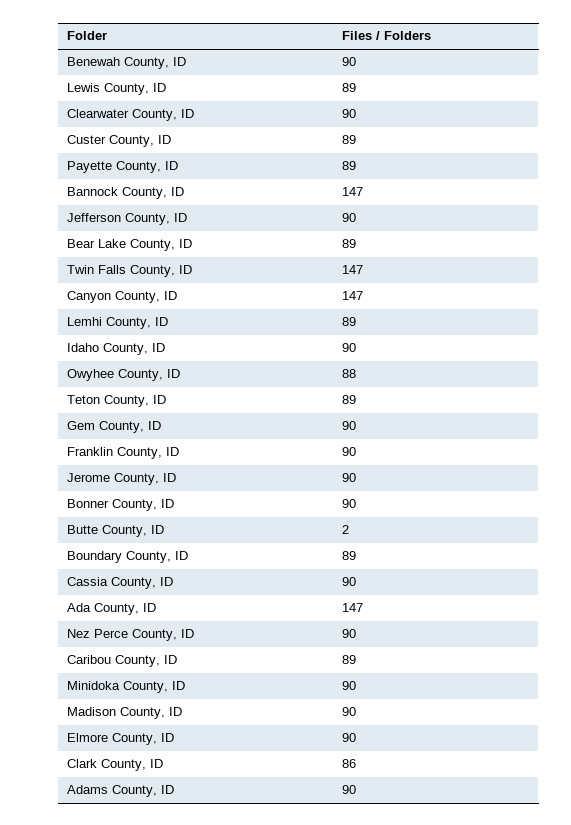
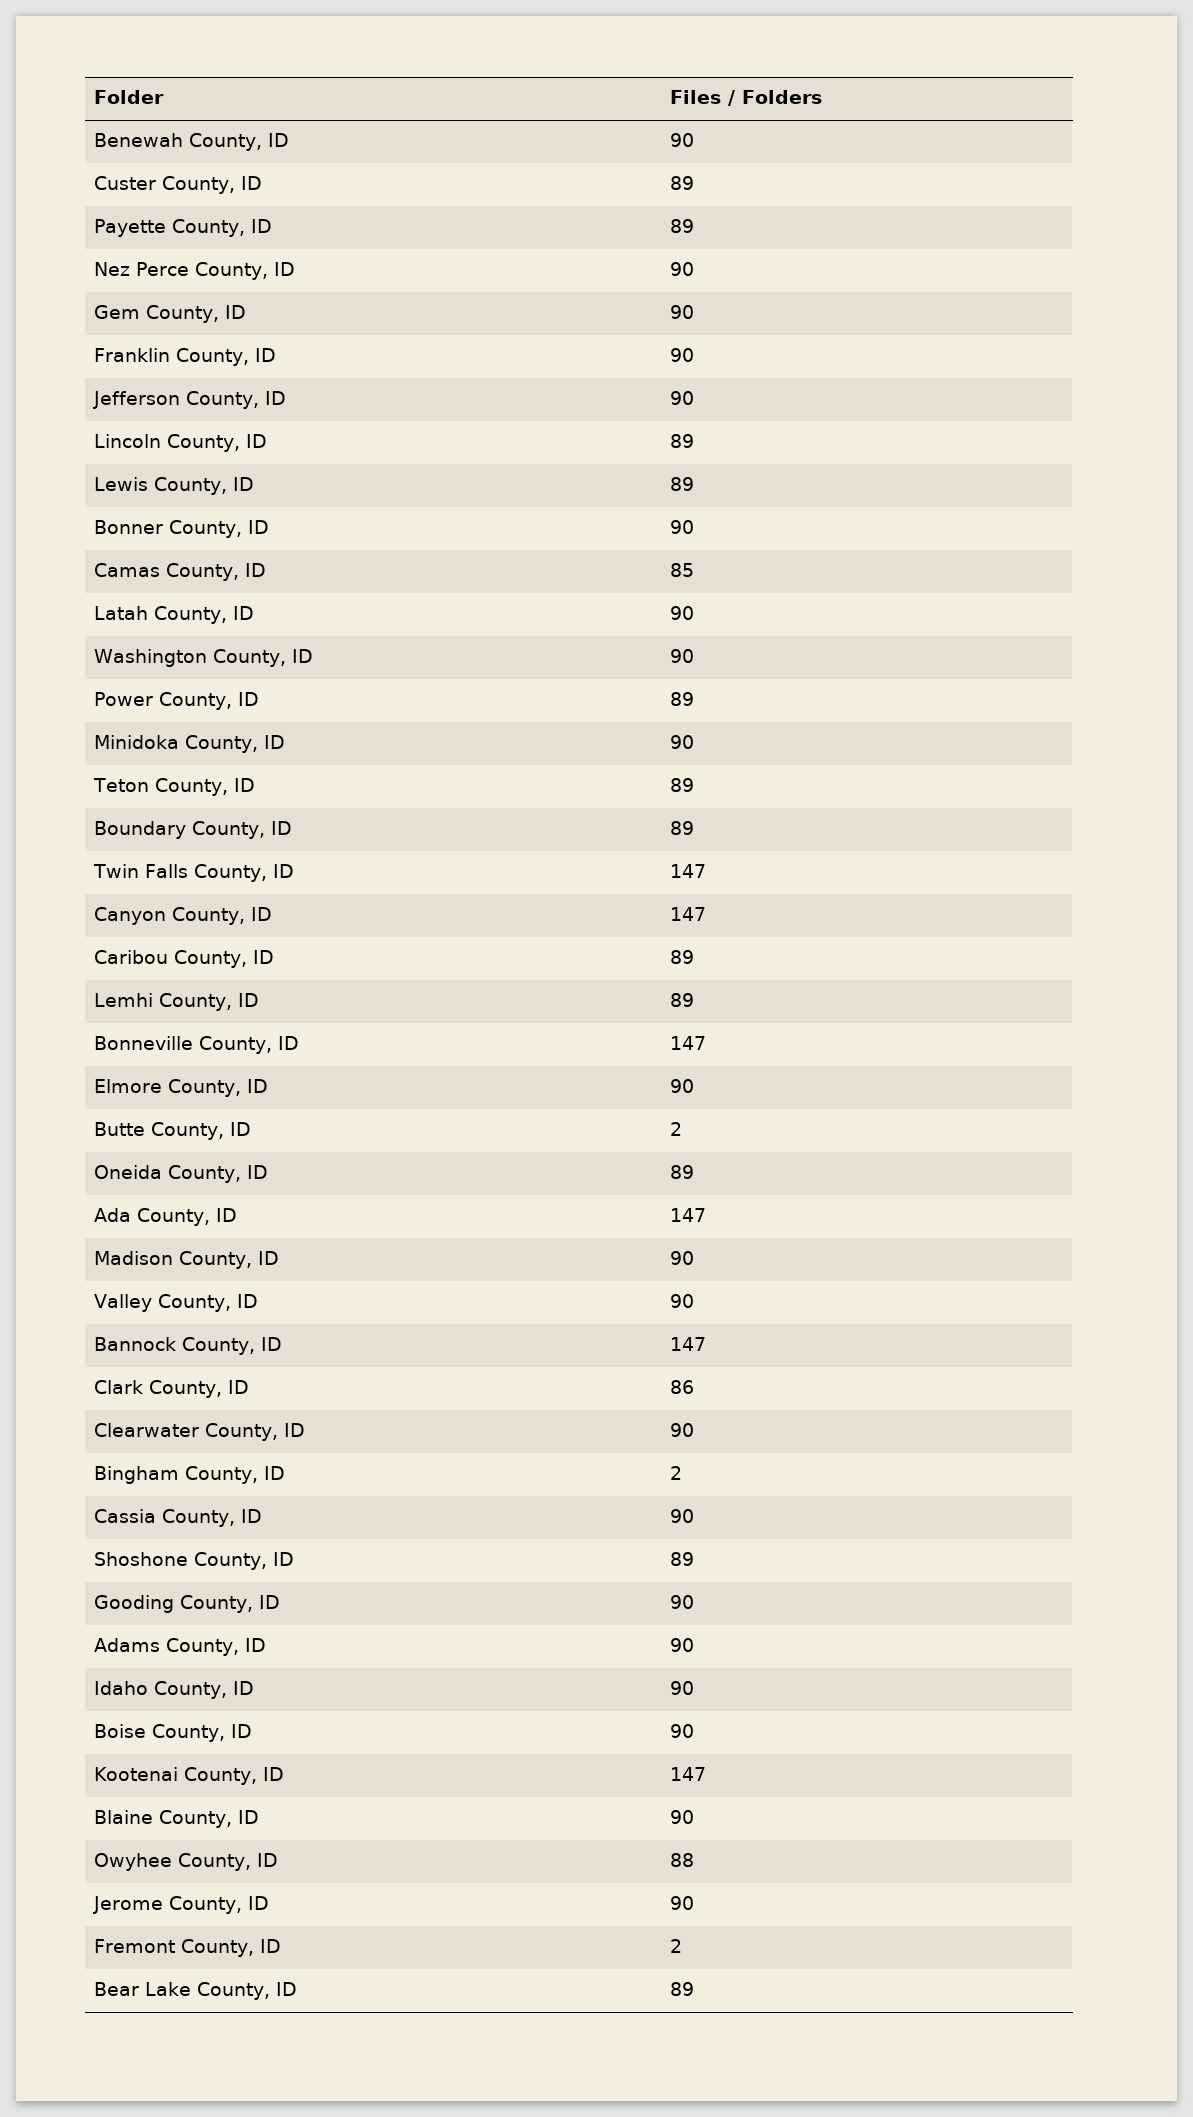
- Lewis County, ID | 89
- Clearwater County, ID | 90
- Bannock County, ID | 147
+ Nez Perce County, ID | 90
+ Gem County, ID | 90
+ Franklin County, ID | 90
  Jefferson County, ID | 90
- Bear Lake County, ID | 89
+ Lincoln County, ID | 89
+ Lewis County, ID | 89
+ Bonner County, ID | 90
+ Camas County, ID | 85
+ Latah County, ID | 90
+ Washington County, ID | 90
+ Power County, ID | 89
+ Minidoka County, ID | 90
+ Teton County, ID | 89
+ Boundary County, ID | 89
+ Caribou County, ID | 89
+ Bonneville County, ID | 147
+ Elmore County, ID | 90
+ Butte County, ID | 2
+ Oneida County, ID | 89
+ Ada County, ID | 147
+ Madison County, ID | 90
+ Valley County, ID | 90
+ Bannock County, ID | 147
+ Clark County, ID | 86
+ Clearwater County, ID | 90
+ Bingham County, ID | 2
+ Cassia County, ID | 90
+ Shoshone County, ID | 89
+ Gooding County, ID | 90
+ Adams County, ID | 90
  Idaho County, ID | 90
+ Boise County, ID | 90
+ Kootenai County, ID | 147
+ Blaine County, ID | 90
  Owyhee County, ID | 88
- Teton County, ID | 89
- Gem County, ID | 90
- Franklin County, ID | 90
- Bonner County, ID | 90
- Butte County, ID | 2
- Boundary County, ID | 89
- Cassia County, ID | 90
- Ada County, ID | 147
- Nez Perce County, ID | 90
- Caribou County, ID | 89
- Minidoka County, ID | 90
- Madison County, ID | 90
- Elmore County, ID | 90
- Clark County, ID | 86
- Adams County, ID | 90
+ Fremont County, ID | 2
+ Bear Lake County, ID | 89

